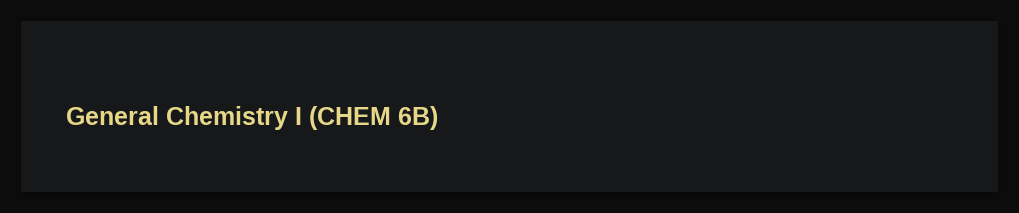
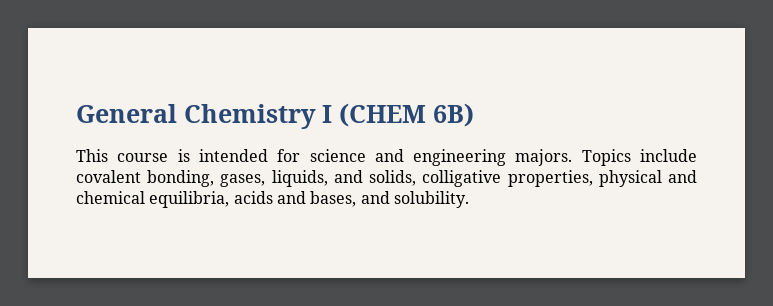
+ This course is intended for science and engineering majors. Topics include covalent bonding, gases, liquids, and solids, colligative properties, physical and chemical equilibria, acids and bases, and solubility.

